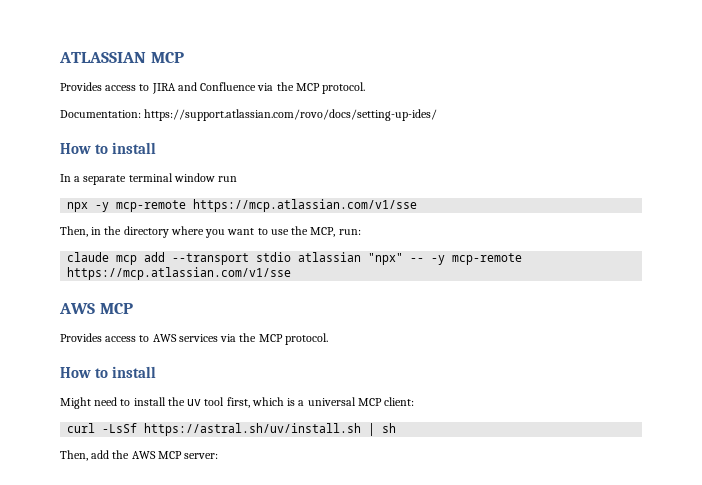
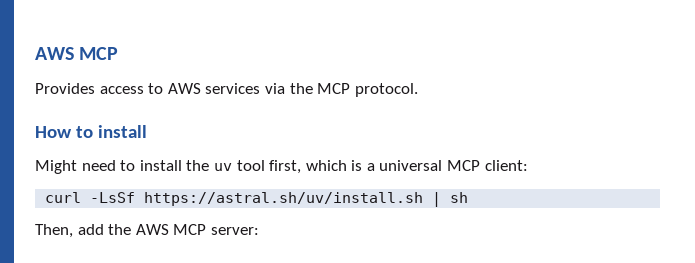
- ATLASSIAN MCP
- Provides access to JIRA and Confluence via the MCP protocol.
- Documentation: https://support.atlassian.com/rovo/docs/setting-up-ides/
- How to install
- In a separate terminal window run
- npx -y mcp-remote https://mcp.atlassian.com/v1/sse
- Then, in the directory where you want to use the MCP, run:
- claude mcp add --transport stdio atlassian "npx" -- -y mcp-remote https://mcp.atlassian.com/v1/sse

